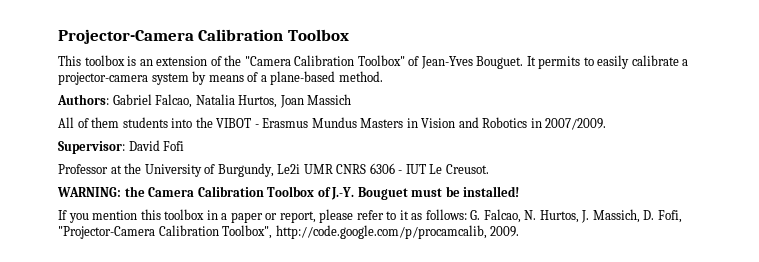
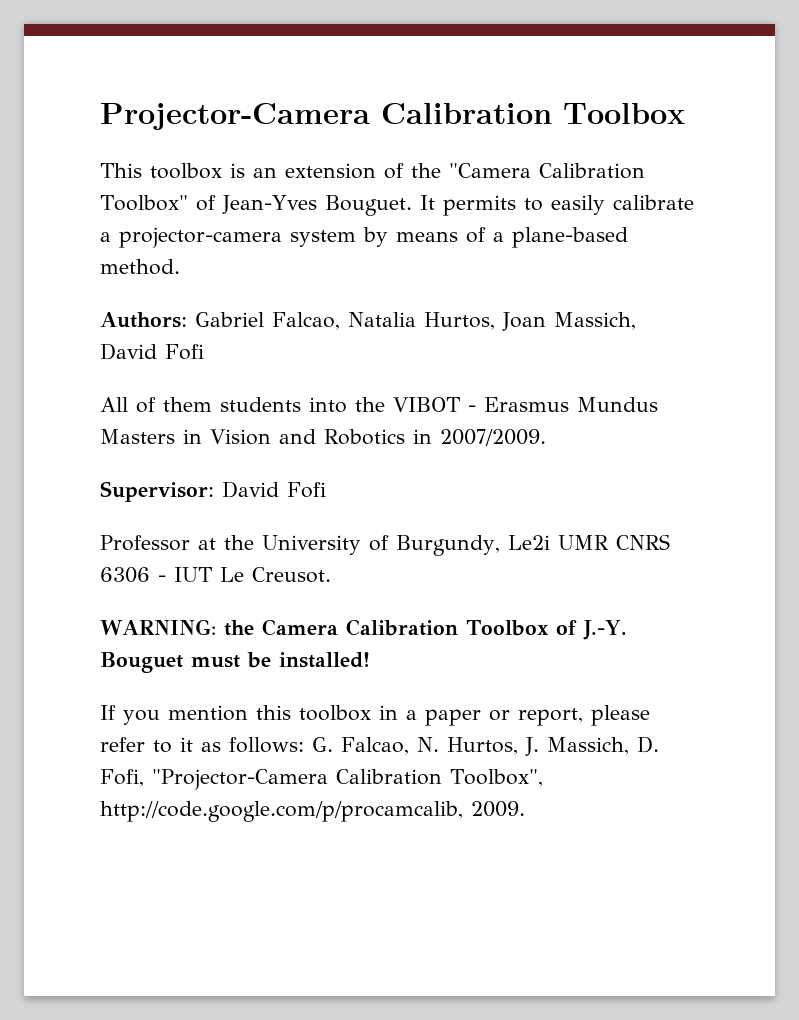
- Authors: Gabriel Falcao, Natalia Hurtos, Joan Massich
+ Authors: Gabriel Falcao, Natalia Hurtos, Joan Massich, David Fofi

